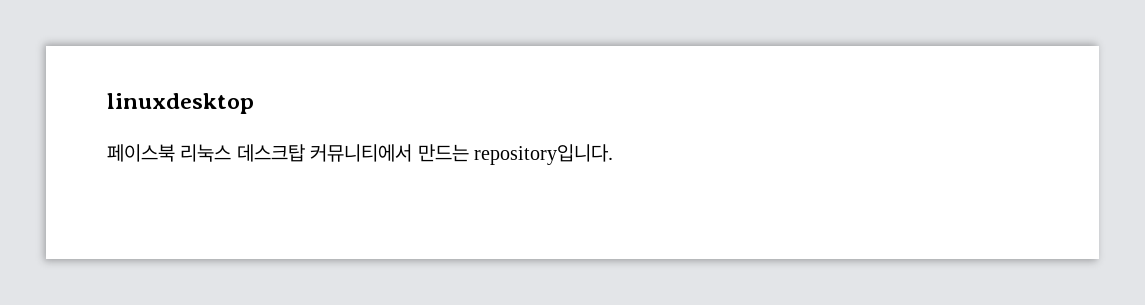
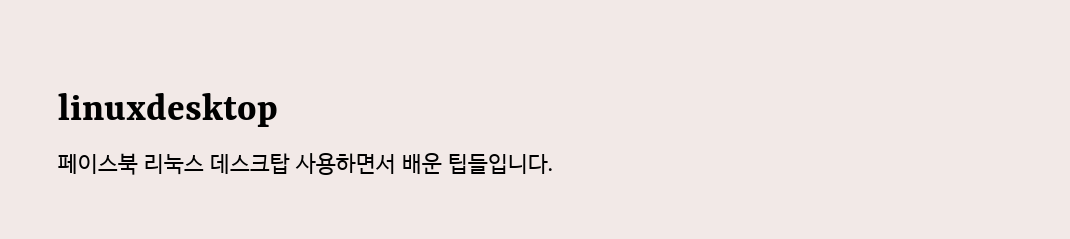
- 페이스북 리눅스 데스크탑 커뮤니티에서 만드는 repository입니다.
+ 페이스북 리눅스 데스크탑 사용하면서 배운 팁들입니다.

